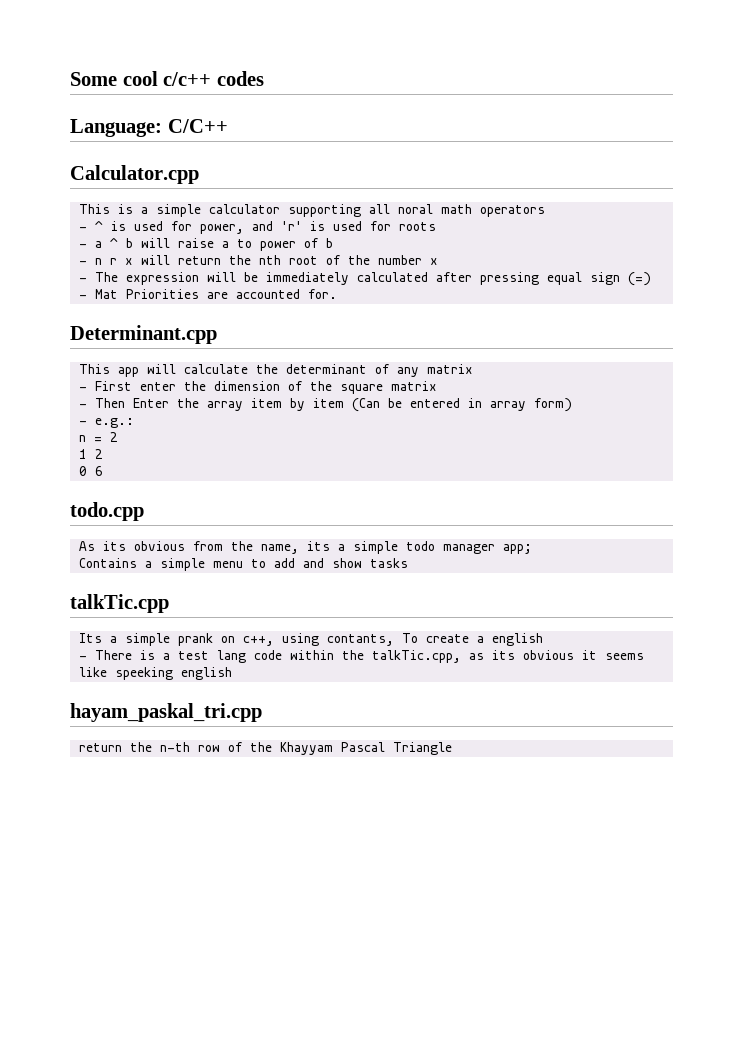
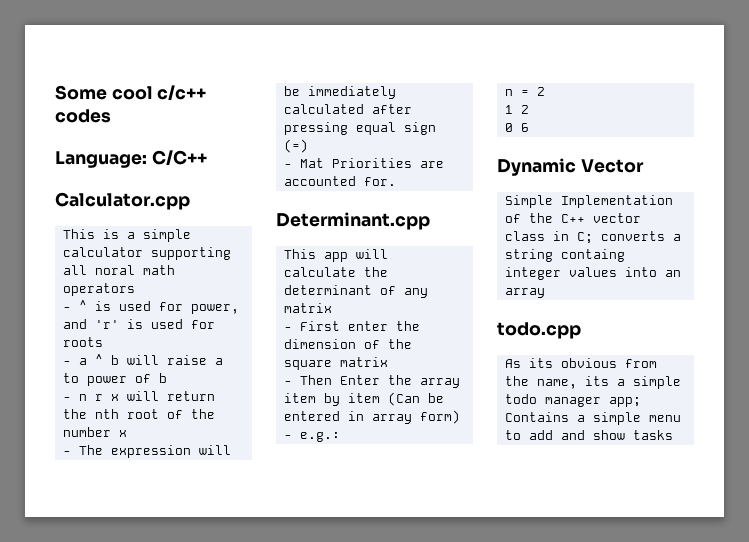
+ Dynamic Vector
+ Simple Implementation of the C++ vector class in C; converts a string containg integer values into an array
- talkTic.cpp
- Its a simple prank on c++, using contants, To create a english
- - There is a test lang code within the talkTic.cpp, as its obvious it seems like speeking english
- hayam_paskal_tri.cpp
- return the n-th row of the Khayyam Pascal Triangle

